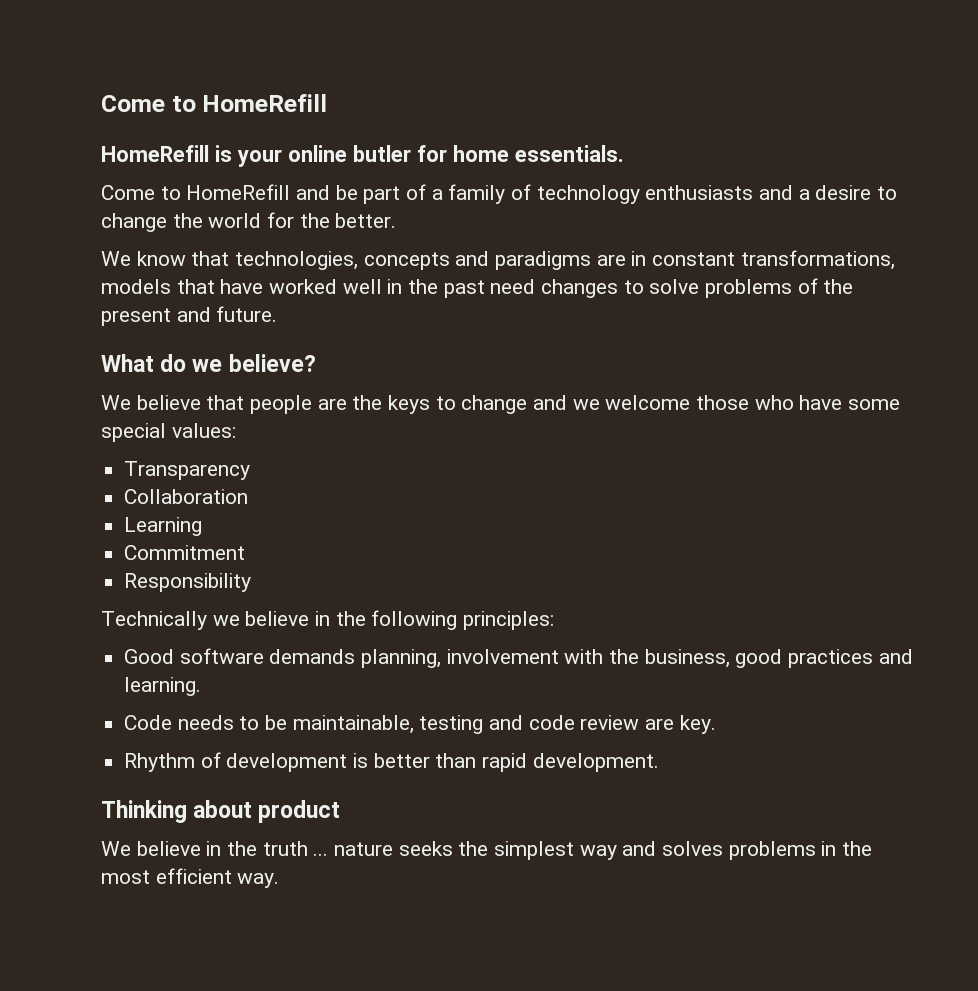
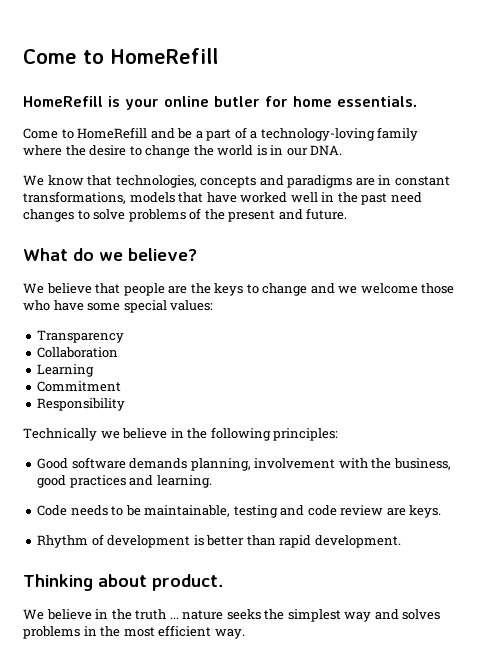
- Come to HomeRefill and be part of a family of technology enthusiasts and a desire to change the world for the better.
+ Come to HomeRefill and be a part of a technology-loving family where the desire to change the world is in our DNA.
- Code needs to be maintainable, testing and code review are key.
+ Code needs to be maintainable, testing and code review are keys.
- Thinking about product
+ Thinking about product.

